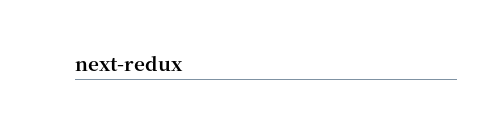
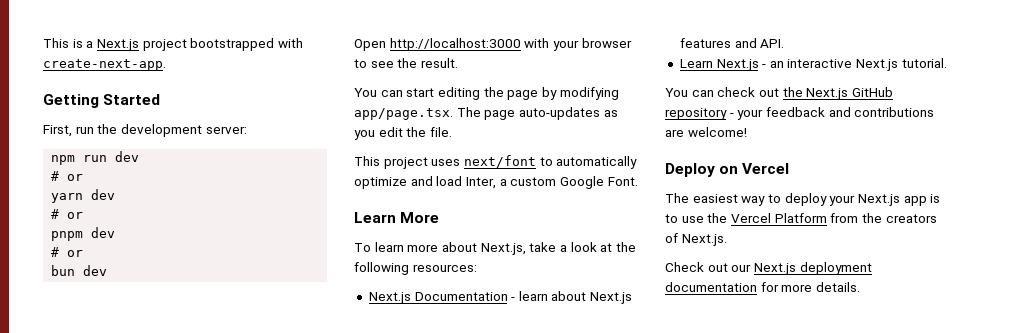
- next-redux
+ This is a Next.js project bootstrapped with create-next-app.
+ Getting Started
+ First, run the development server:
+ npm run dev
+ # or
+ yarn dev
+ # or
+ pnpm dev
+ # or
+ bun dev
+ Open http://localhost:3000 with your browser to see the result.
+ You can start editing the page by modifying app/page.tsx. The page auto-updates as you edit the file.
+ This project uses next/font to automatically optimize and load Inter, a custom Google Font.
+ Learn More
+ To learn more about Next.js, take a look at the following resources:
+ Next.js Documentation - learn about Next.js features and API.
+ Learn Next.js - an interactive Next.js tutorial.
+ You can check out the Next.js GitHub repository - your feedback and contributions are welcome!
+ Deploy on Vercel
+ The easiest way to deploy your Next.js app is to use the Vercel Platform from the creators of Next.js.
+ Check out our Next.js deployment documentation for more details.

